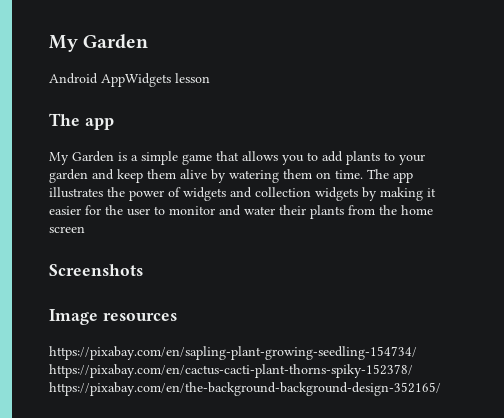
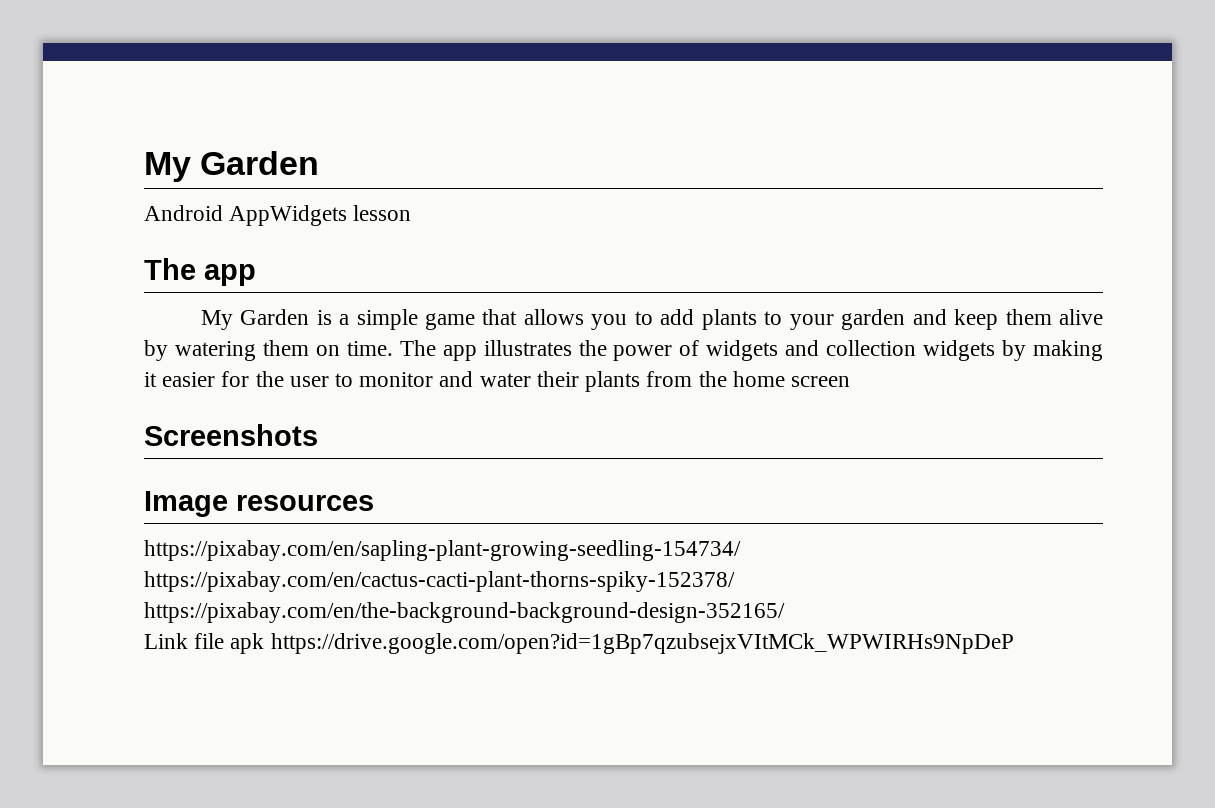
+ Link file apk https://drive.google.com/open?id=1gBp7qzubsejxVItMCk_WPWIRHs9NpDeP

